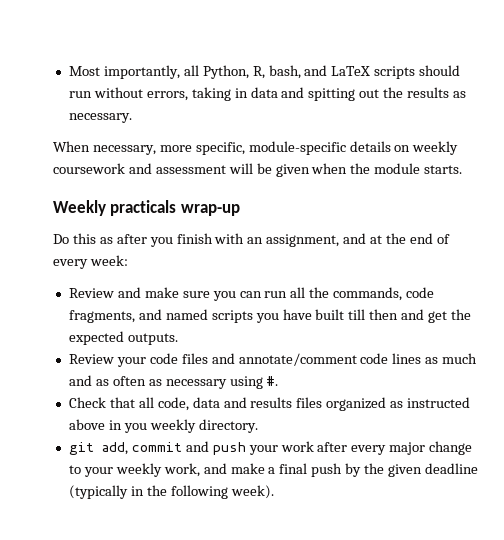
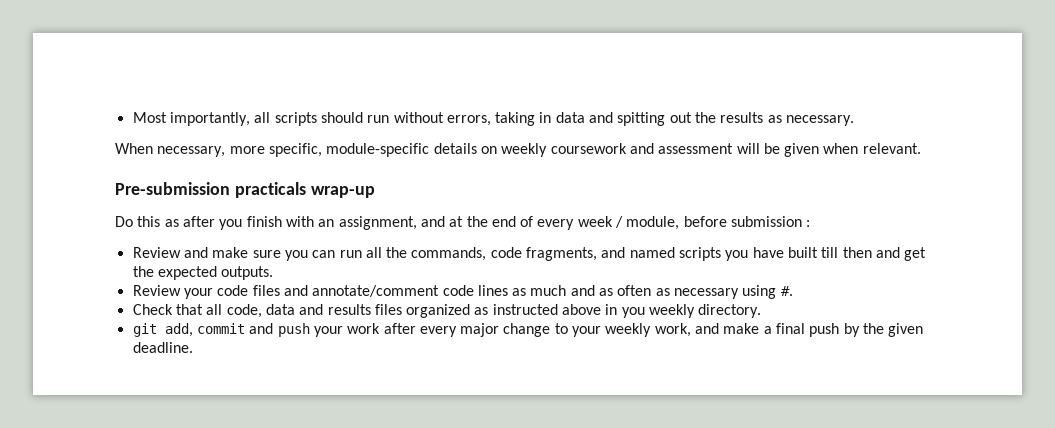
- Most importantly, all Python, R, bash, and LaTeX scripts should run without errors, taking in data and spitting out the results as necessary.
+ Most importantly, all scripts should run without errors, taking in data and spitting out the results as necessary.
- When necessary, more specific, module-specific details on weekly coursework and assessment will be given when the module starts.
- Weekly practicals wrap-up
+ When necessary, more specific, module-specific details on weekly coursework and assessment will be given when relevant.
+ Pre-submission practicals wrap-up
- Do this as after you finish with an assignment, and at the end of every week:
+ Do this as after you finish with an assignment, and at the end of every week / module, before submission :
- git add, commit and push your work after every major change to your weekly work, and make a final push by the given deadline (typically in the following week).
+ git add, commit and push your work after every major change to your weekly work, and make a final push by the given deadline.

